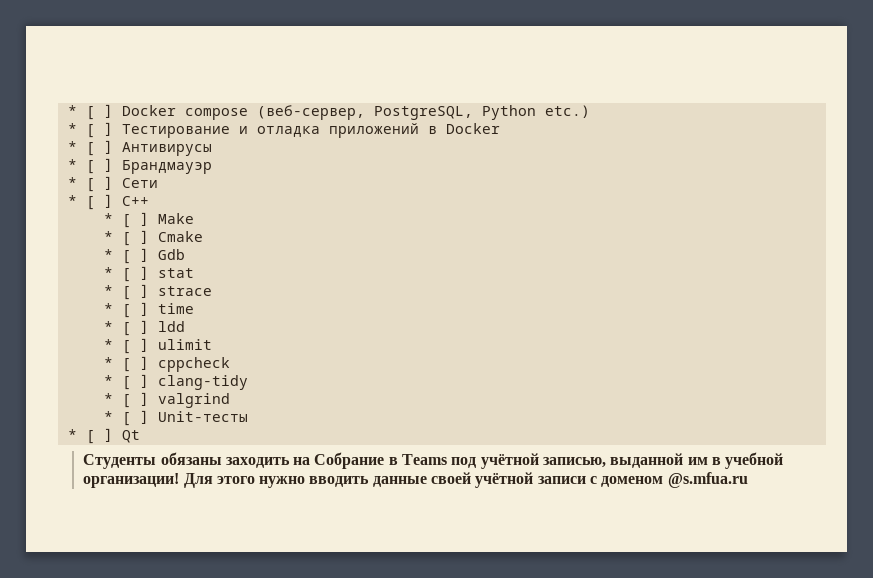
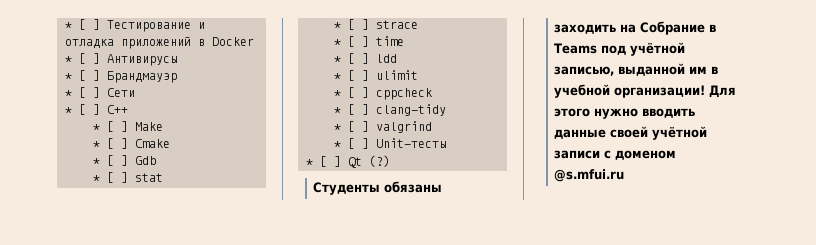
- * [ ] Docker compose (веб-сервер, PostgreSQL, Python etc.)
- * [ ] Qt
+ * [ ] Qt (?)
- Для этого нужно вводить данные своей учётной записи с доменом @s.mfua.ru
+ Для этого нужно вводить данные своей учётной записи с доменом @s.mfui.ru

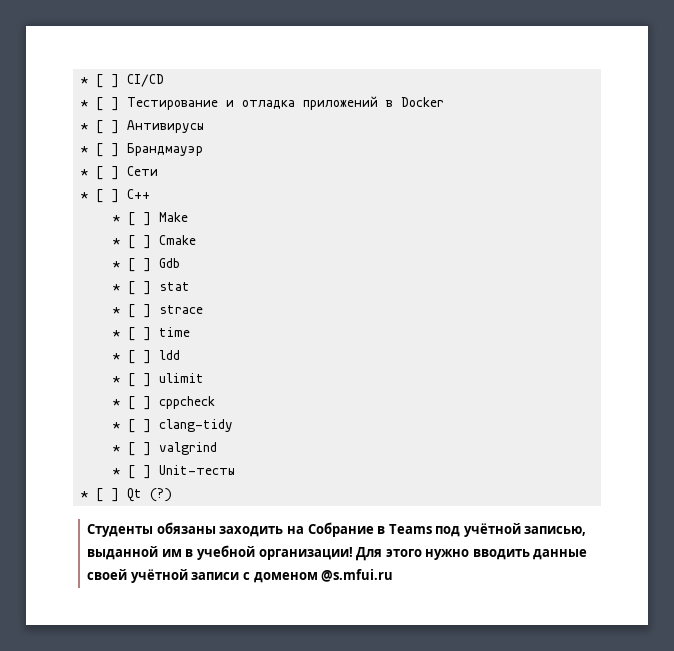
+ * [ ] CI/CD

